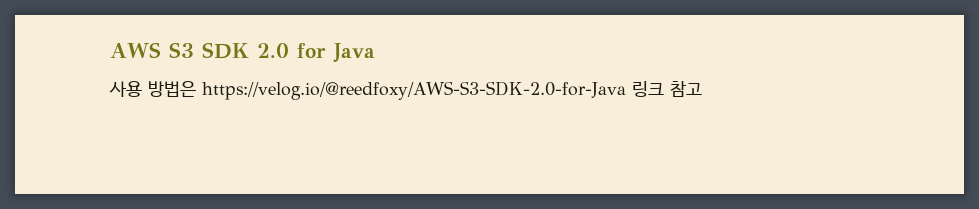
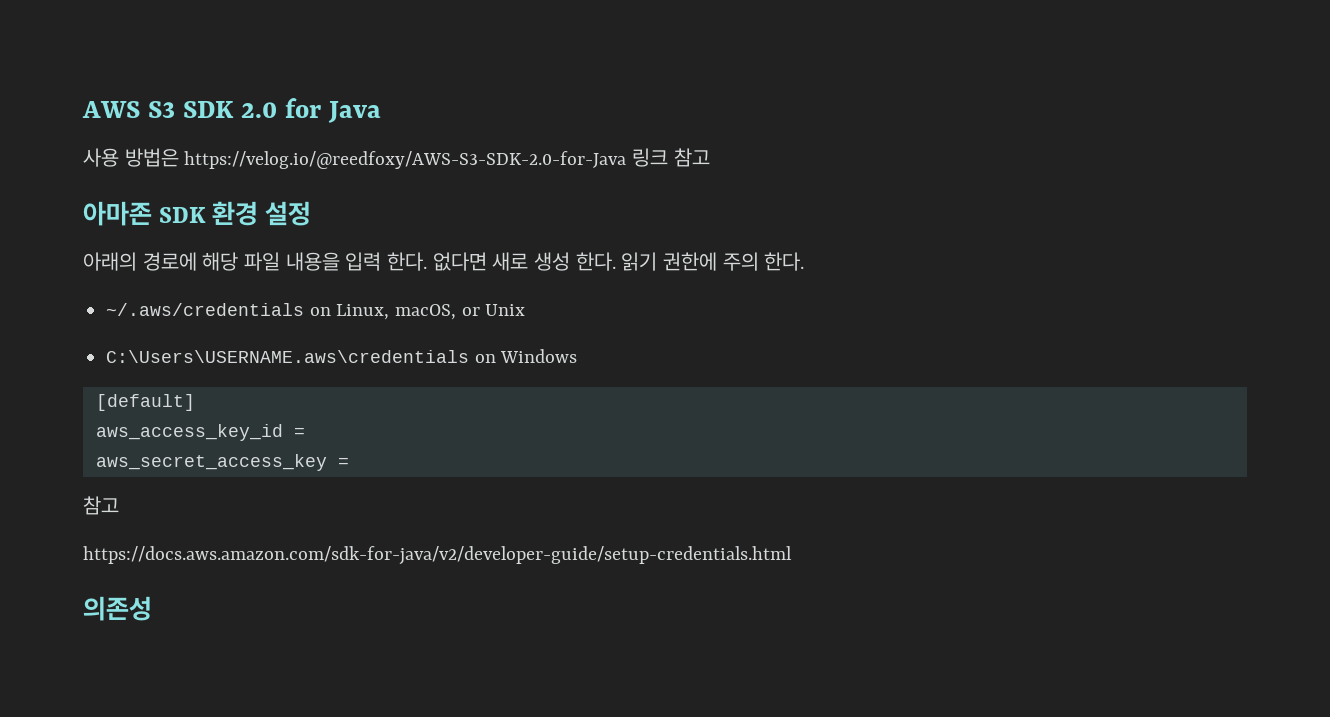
+ 아마존 SDK 환경 설정
+ 아래의 경로에 해당 파일 내용을 입력 한다. 없다면 새로 생성 한다. 읽기 권한에 주의 한다.
+ ~/.aws/credentials on Linux, macOS, or Unix
+ C:\Users\USERNAME.aws\credentials on Windows
+ [default]
+ aws_access_key_id =
+ aws_secret_access_key =
+ 참고
+ https://docs.aws.amazon.com/sdk-for-java/v2/developer-guide/setup-credentials.html
+ 의존성

